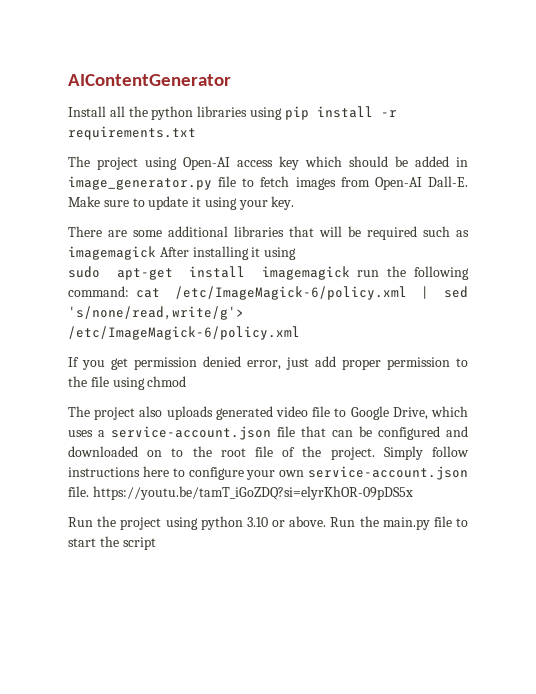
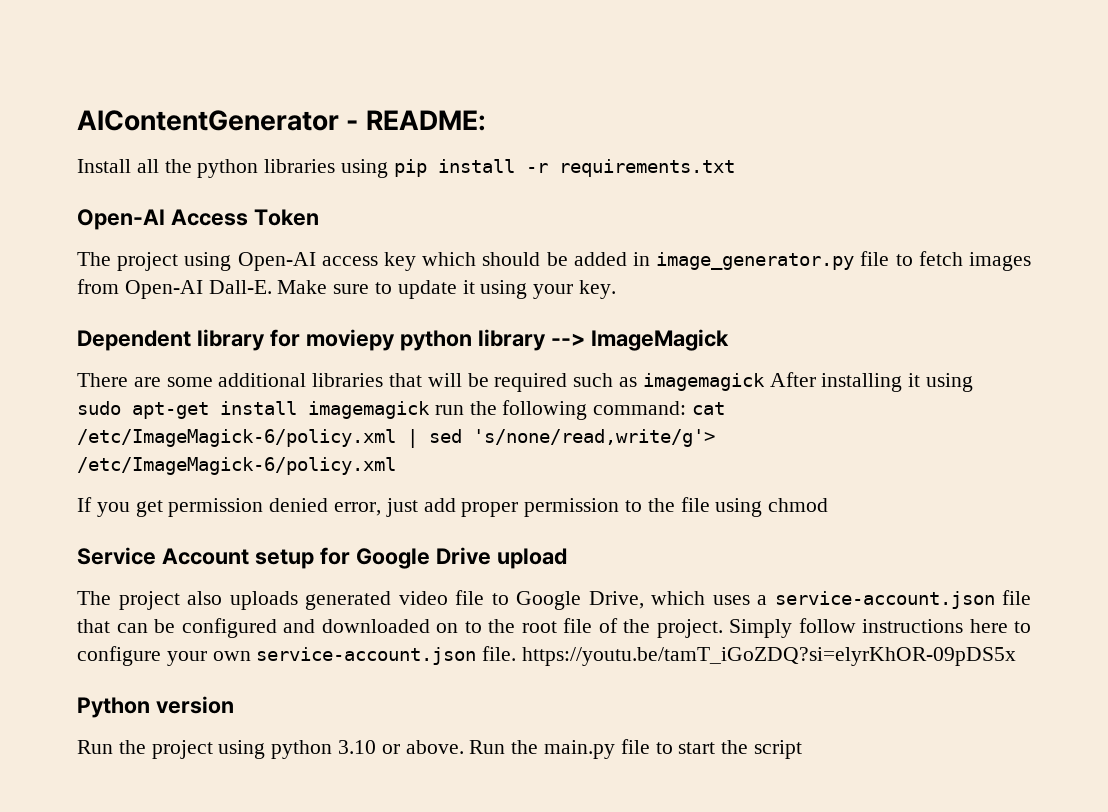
- AIContentGenerator
+ AIContentGenerator - README:
+ Open-AI Access Token
+ Dependent library for moviepy python library --> ImageMagick
+ Service Account setup for Google Drive upload
+ Python version

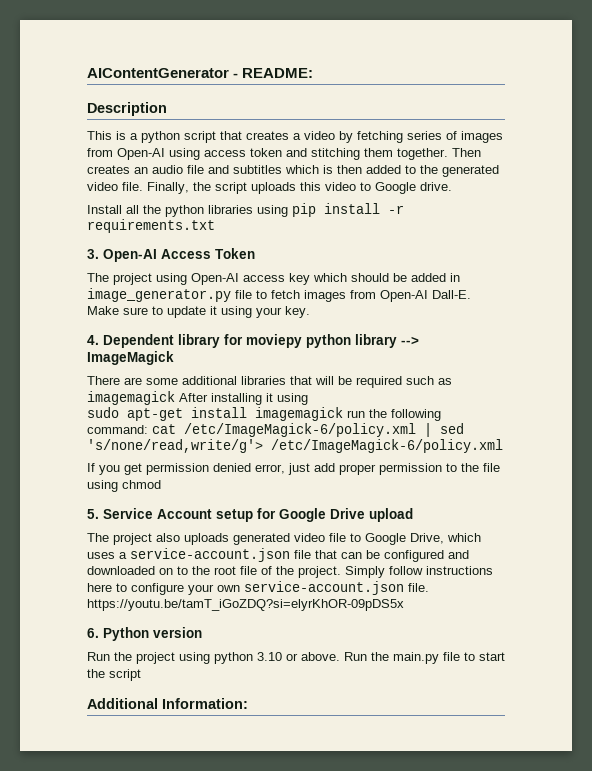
+ Description
+ This is a python script that creates a video by fetching series of images from Open-AI using access token and stitching them together. Then creates an audio file and subtitles which is then added to the generated video file. Finally, the script uploads this video to Google drive.
- Open-AI Access Token
+ 3. Open-AI Access Token
- Dependent library for moviepy python library --> ImageMagick
+ 4. Dependent library for moviepy python library --> ImageMagick
- Service Account setup for Google Drive upload
+ 5. Service Account setup for Google Drive upload
- Python version
+ 6. Python version
+ Additional Information:

